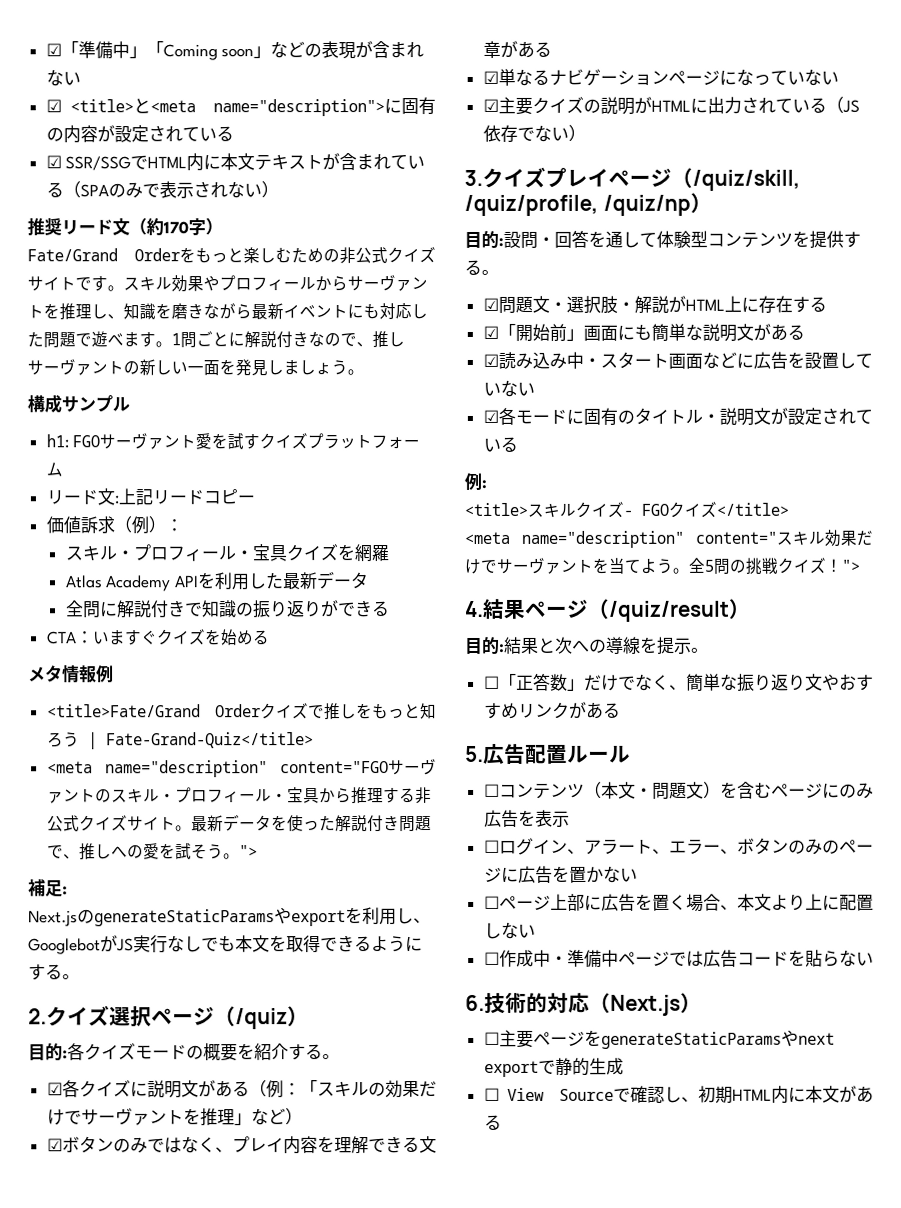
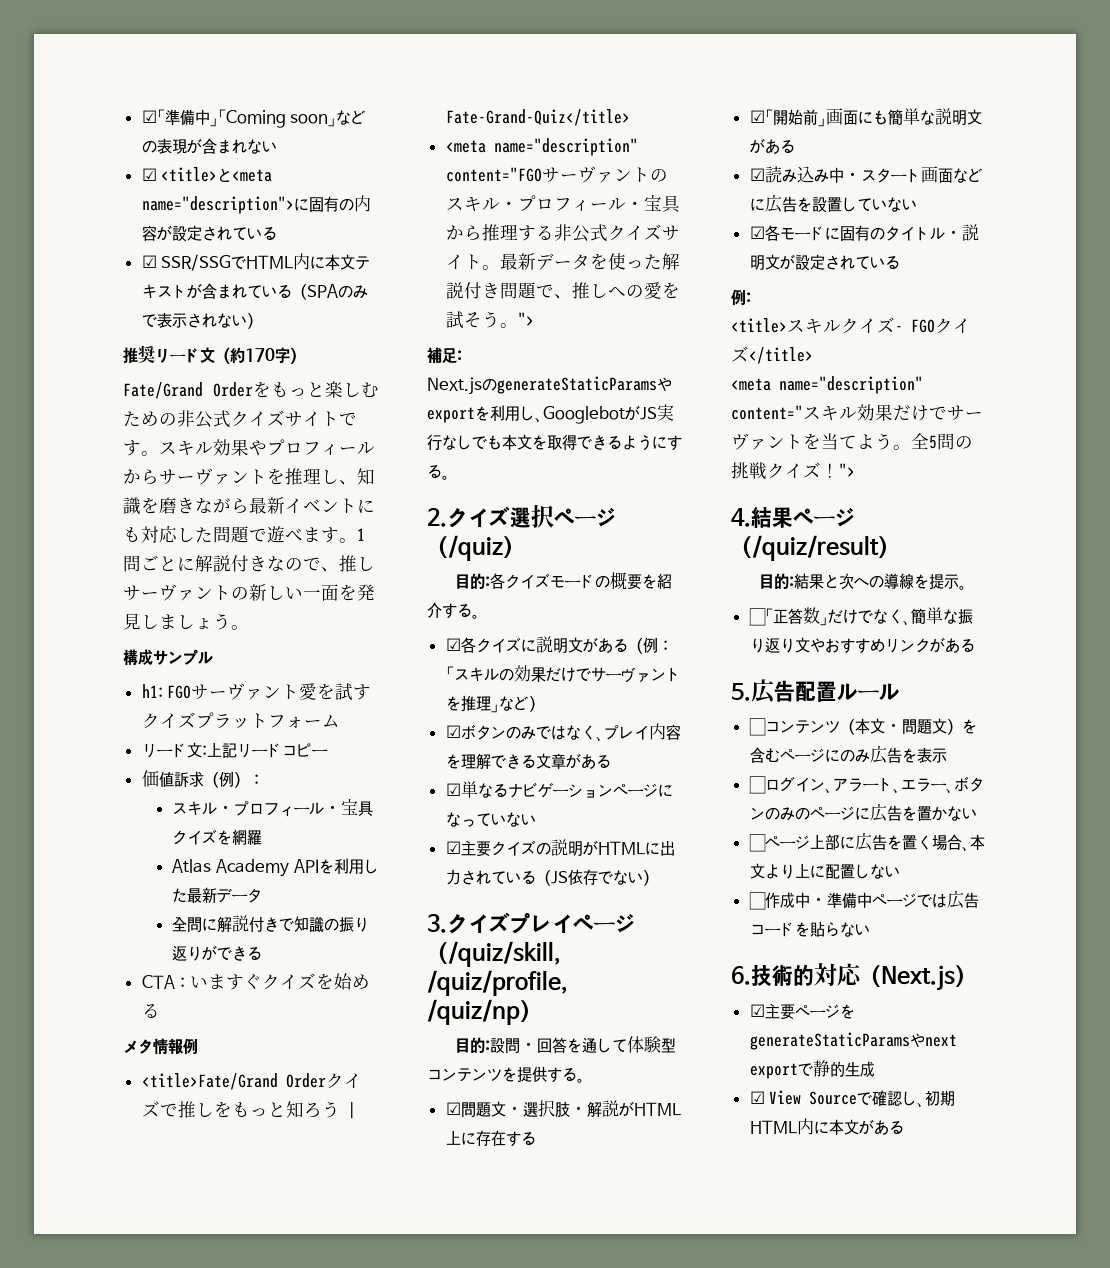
- ☐主要ページをgenerateStaticParamsやnext exportで静的生成
+ ☑主要ページをgenerateStaticParamsやnext exportで静的生成
- ☐ View Sourceで確認し、初期HTML内に本文がある
+ ☑ View Sourceで確認し、初期HTML内に本文がある

